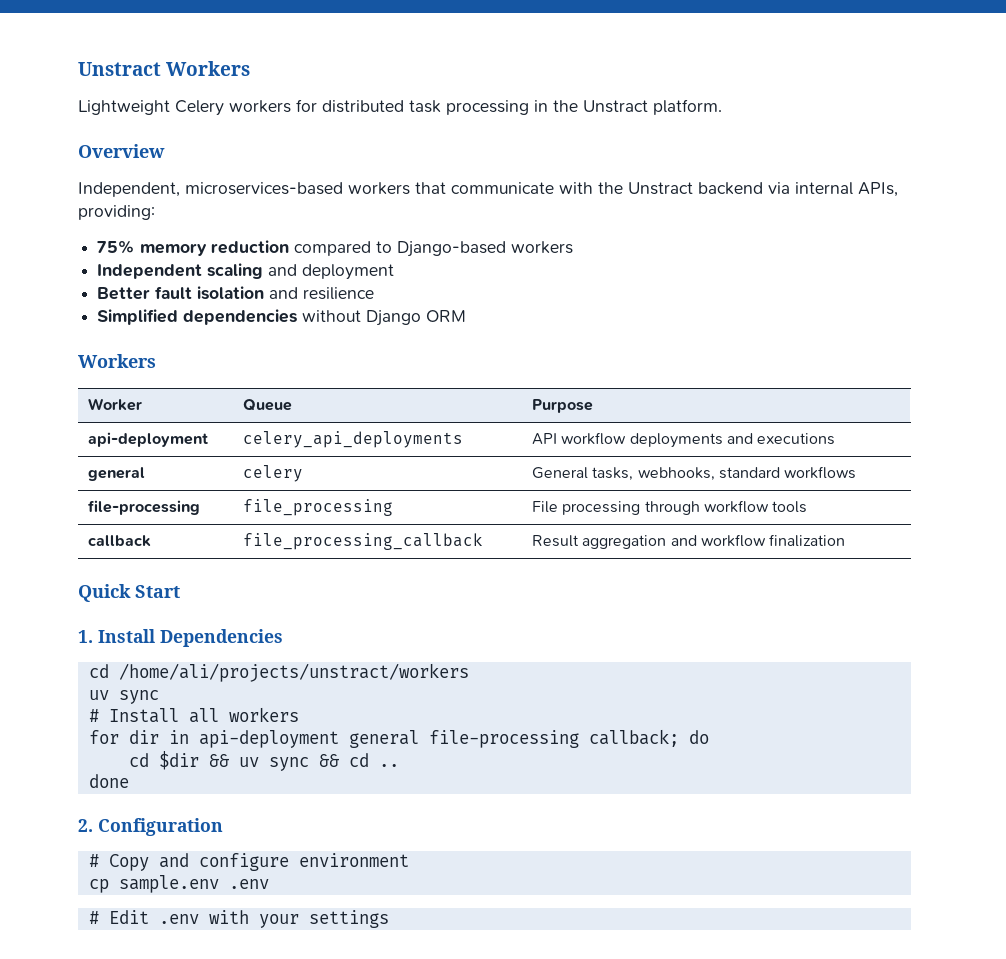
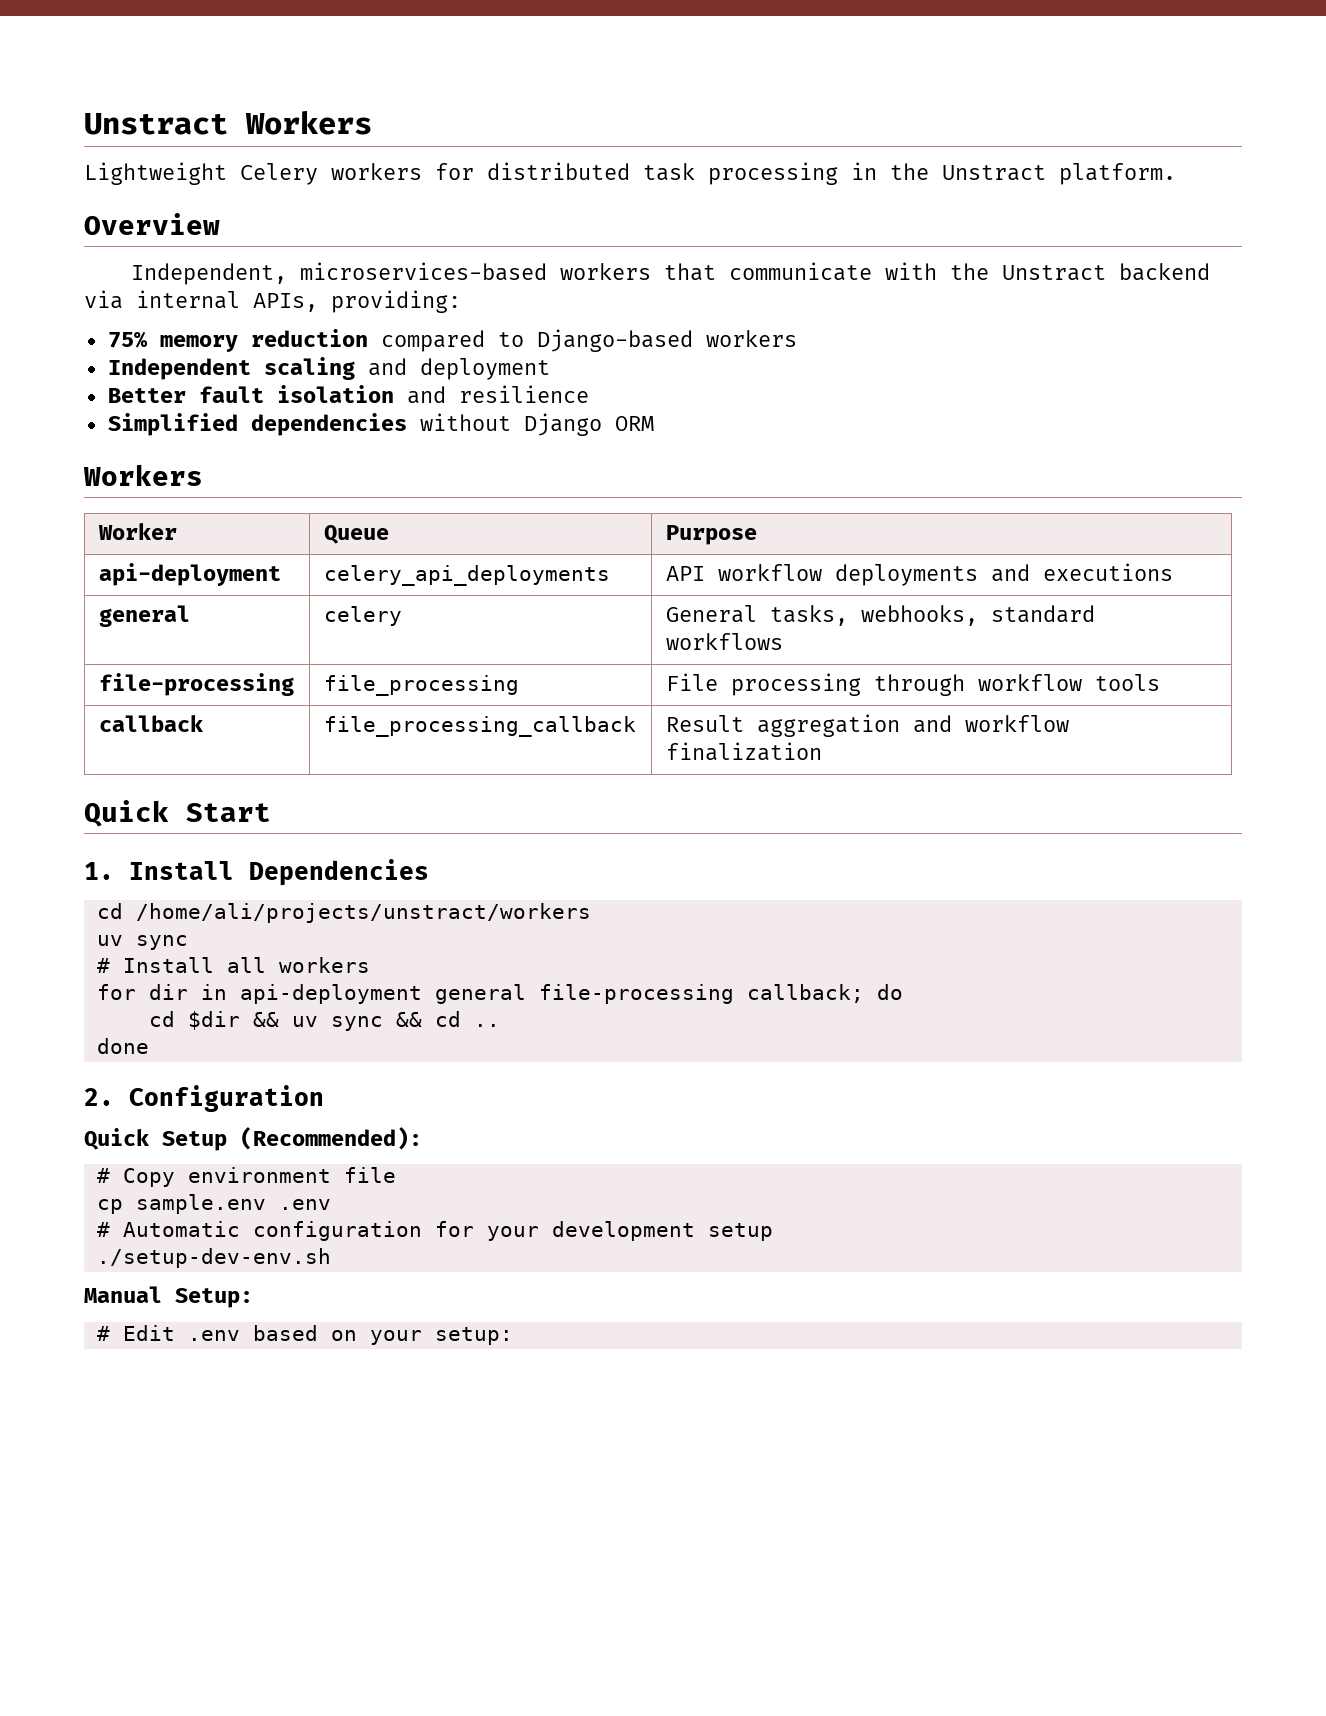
+ Quick Setup (Recommended):
- # Copy and configure environment
+ # Copy environment file
+ # Automatic configuration for your development setup
+ ./setup-dev-env.sh
+ Manual Setup:
- # Edit .env with your settings
+ # Edit .env based on your setup:

